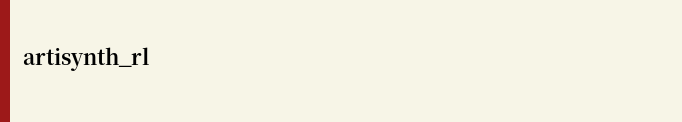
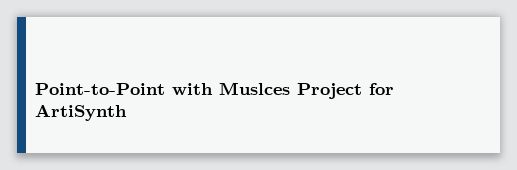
- artisynth_rl
+ Point-to-Point with Muslces Project for ArtiSynth

